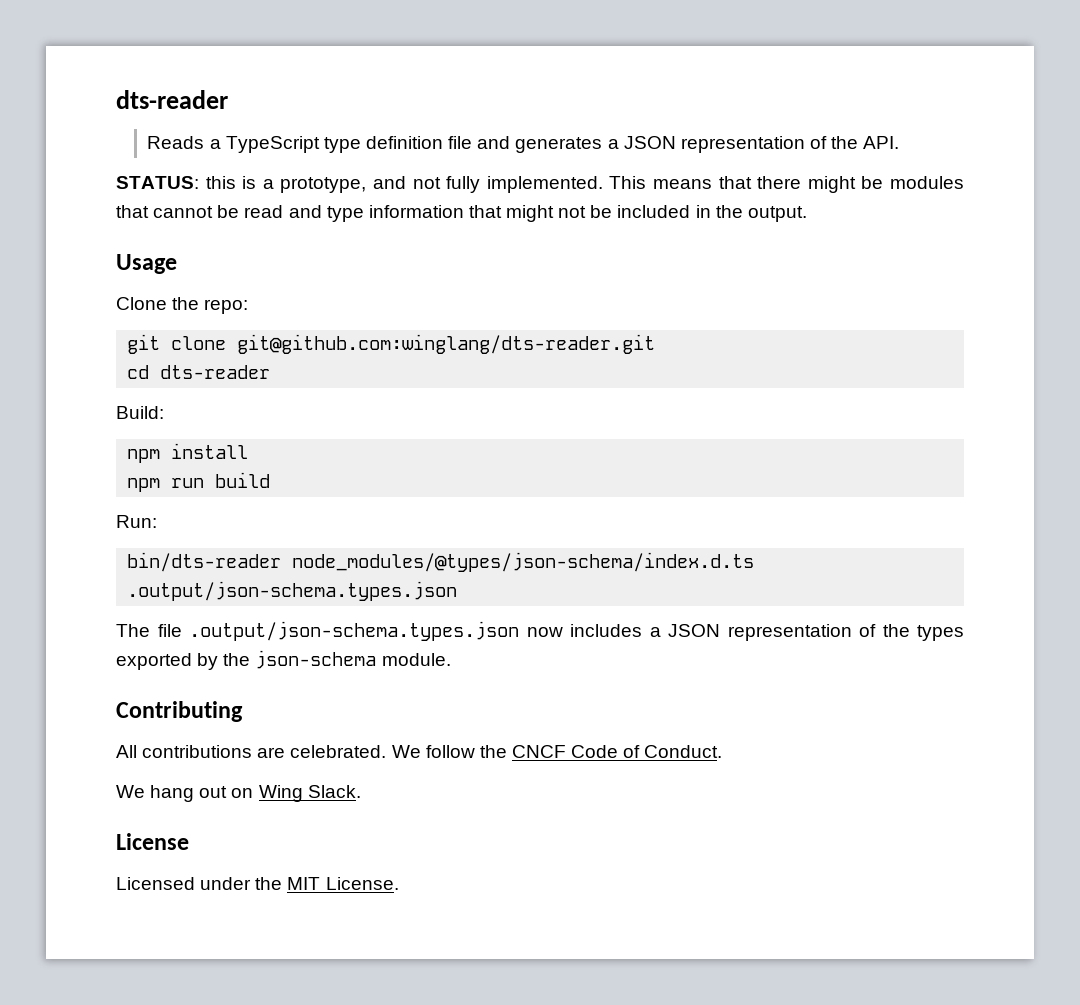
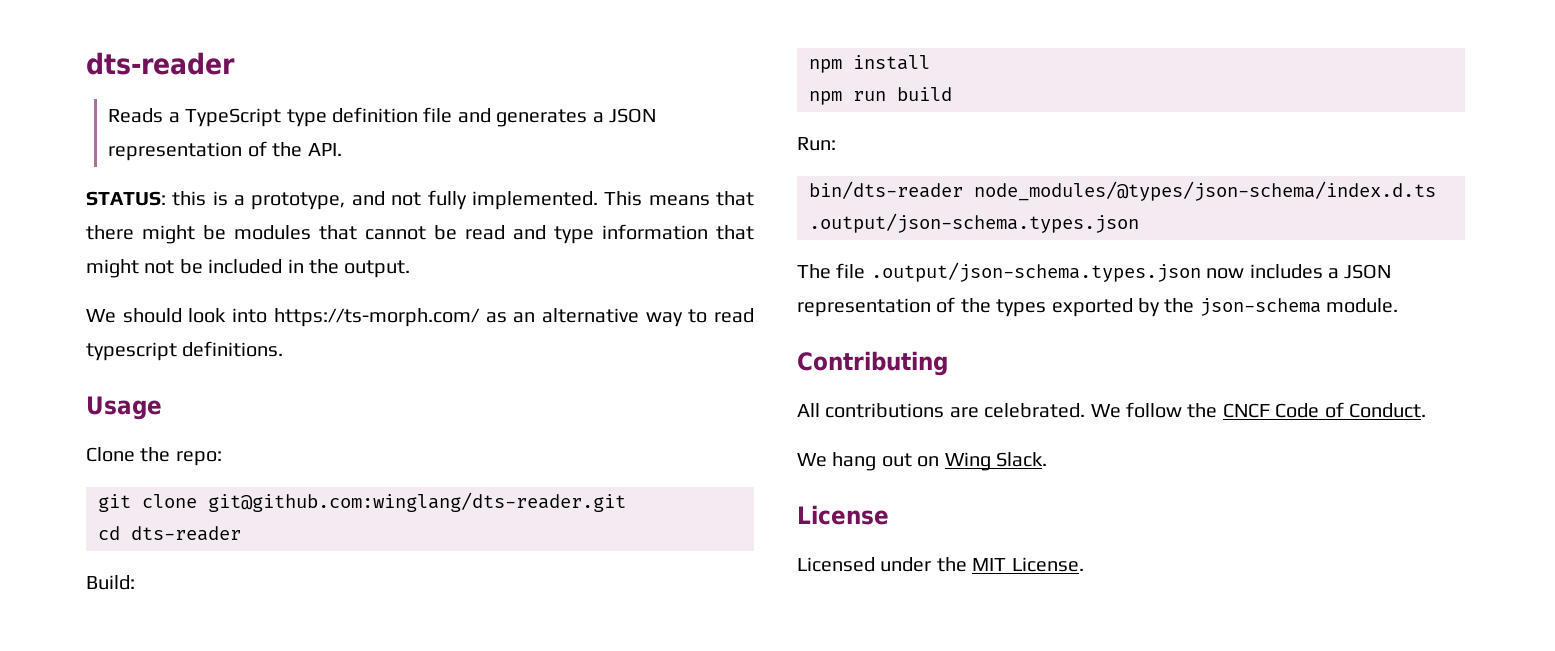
+ We should look into https://ts-morph.com/ as an alternative way to read typescript definitions.

